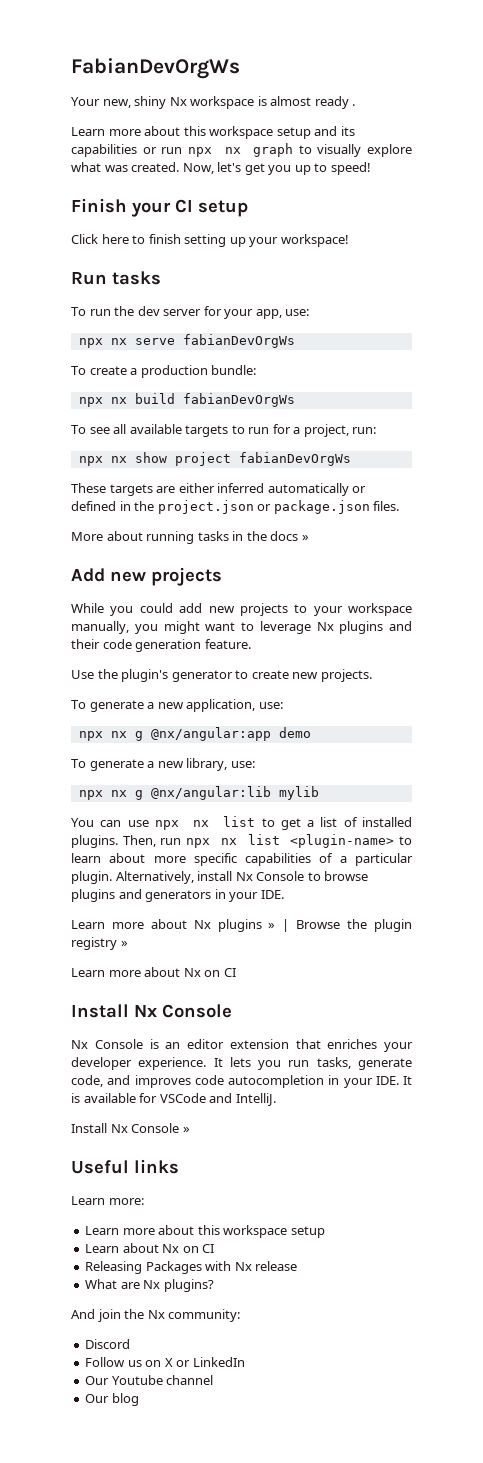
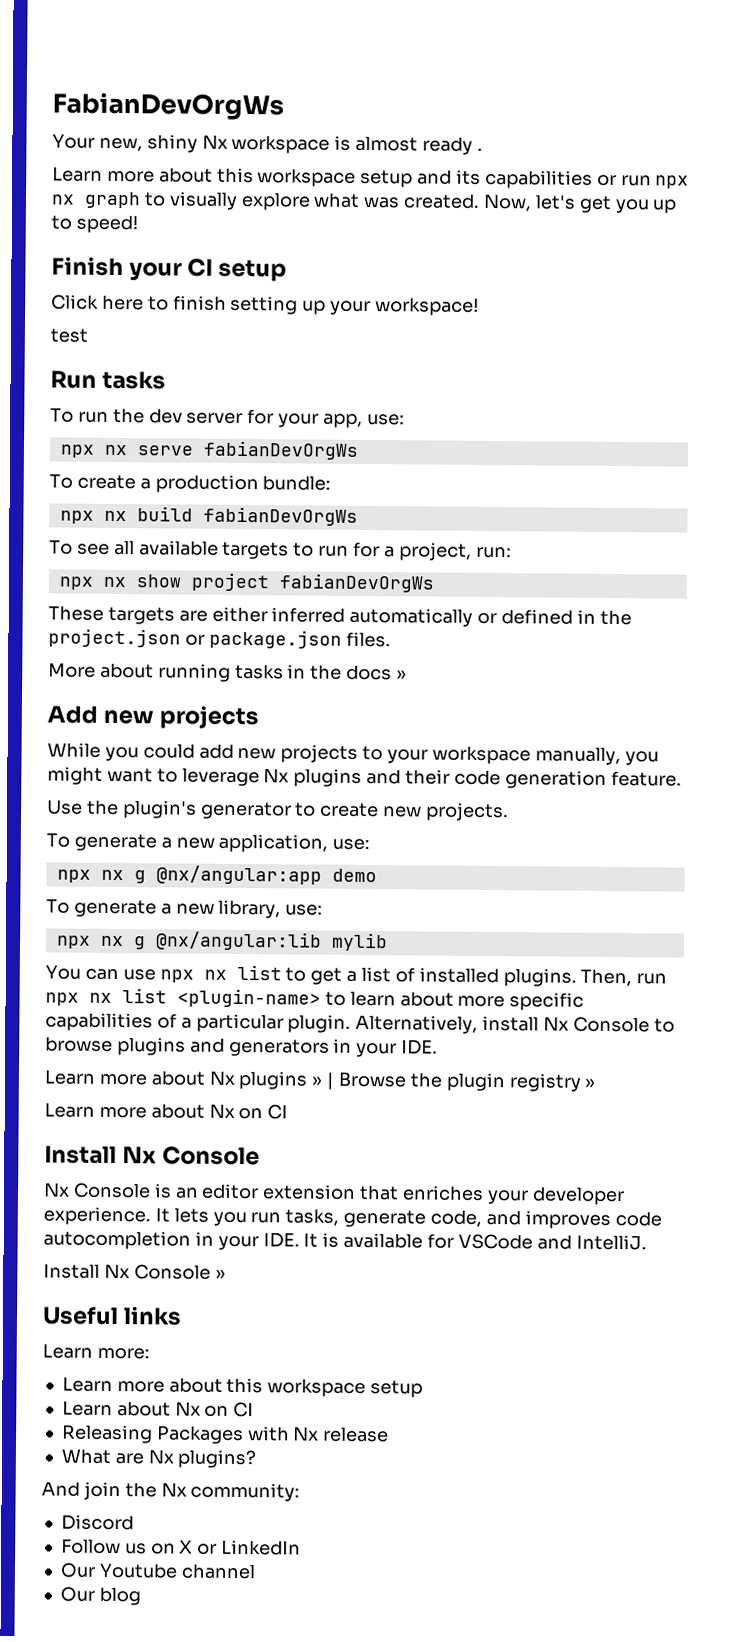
+ test

